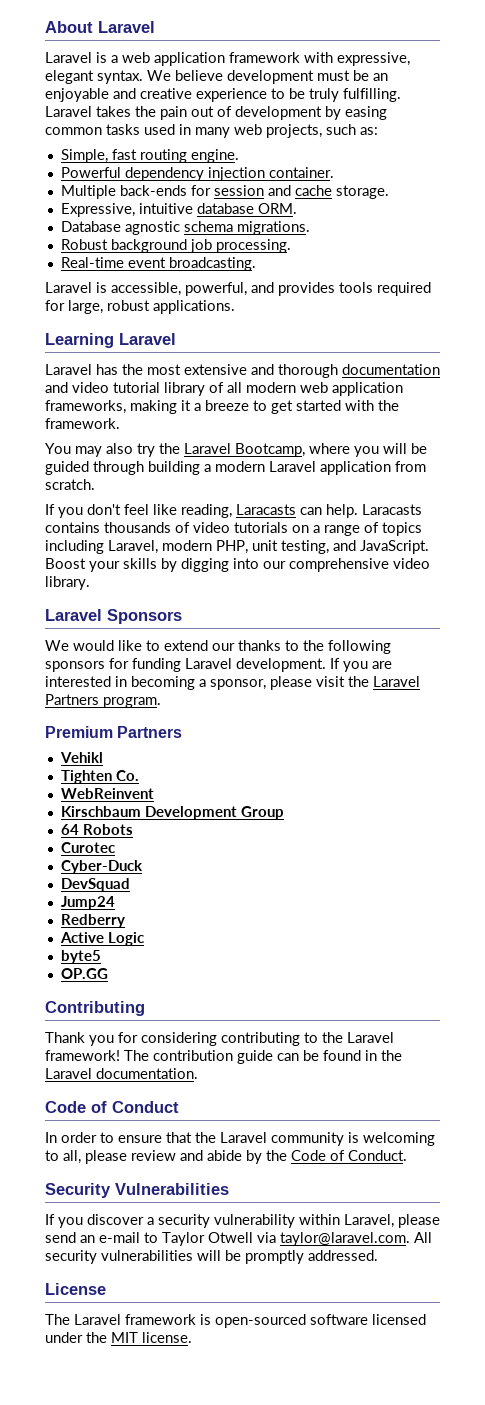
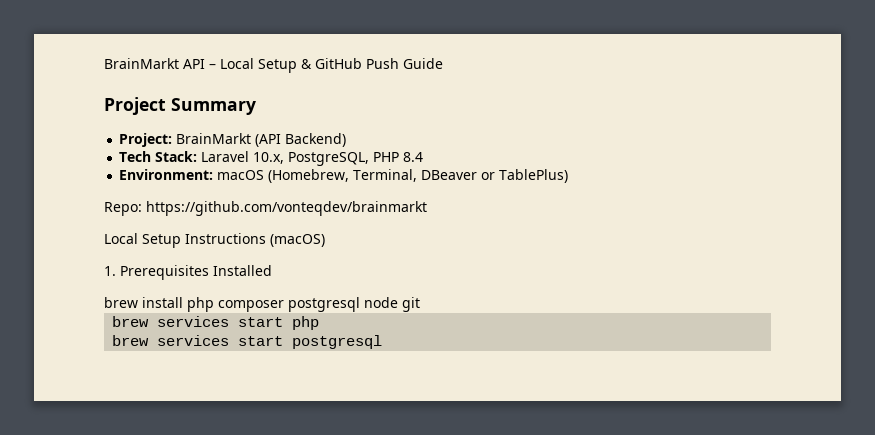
- About Laravel
- Laravel is a web application framework with expressive, elegant syntax. We believe development must be an enjoyable and creative experience to be truly fulfilling. Laravel takes the pain out of development by easing common tasks used in many web projects, such as:
- Simple, fast routing engine.
- Powerful dependency injection container.
- Multiple back-ends for session and cache storage.
- Expressive, intuitive database ORM.
- Database agnostic schema migrations.
- Robust background job processing.
- Real-time event broadcasting.
- Laravel is accessible, powerful, and provides tools required for large, robust applications.
- Learning Laravel
- Laravel has the most extensive and thorough documentation and video tutorial library of all modern web application frameworks, making it a breeze to get started with the framework.
- You may also try the Laravel Bootcamp, where you will be guided through building a modern Laravel application from scratch.
- If you don't feel like reading, Laracasts can help. Laracasts contains thousands of video tutorials on a range of topics including Laravel, modern PHP, unit testing, and JavaScript. Boost your skills by digging into our comprehensive video library.
- Laravel Sponsors
- We would like to extend our thanks to the following sponsors for funding Laravel development. If you are interested in becoming a sponsor, please visit the Laravel Partners program.
- Premium Partners
- Vehikl
- Tighten Co.
- WebReinvent
- Kirschbaum Development Group
- 64 Robots
- Curotec
- Cyber-Duck
- DevSquad
- Jump24
- Redberry
- Active Logic
- byte5
- OP.GG
- Contributing
- Thank you for considering contributing to the Laravel framework! The contribution guide can be found in the Laravel documentation.
- Code of Conduct
- In order to ensure that the Laravel community is welcoming to all, please review and abide by the Code of Conduct.
- Security Vulnerabilities
- If you discover a security vulnerability within Laravel, please send an e-mail to Taylor Otwell via taylor@laravel.com. All security vulnerabilities will be promptly addressed.
- License
- The Laravel framework is open-sourced software licensed under the MIT license.
+ BrainMarkt API – Local Setup & GitHub Push Guide
+ Project Summary
+ Project: BrainMarkt (API Backend)
+ Tech Stack: Laravel 10.x, PostgreSQL, PHP 8.4
+ Environment: macOS (Homebrew, Terminal, DBeaver or TablePlus)
+ Repo: https://github.com/vonteqdev/brainmarkt
+ Local Setup Instructions (macOS)
+ 1. Prerequisites Installed
+ brew install php composer postgresql node git
+ brew services start php
+ brew services start postgresql

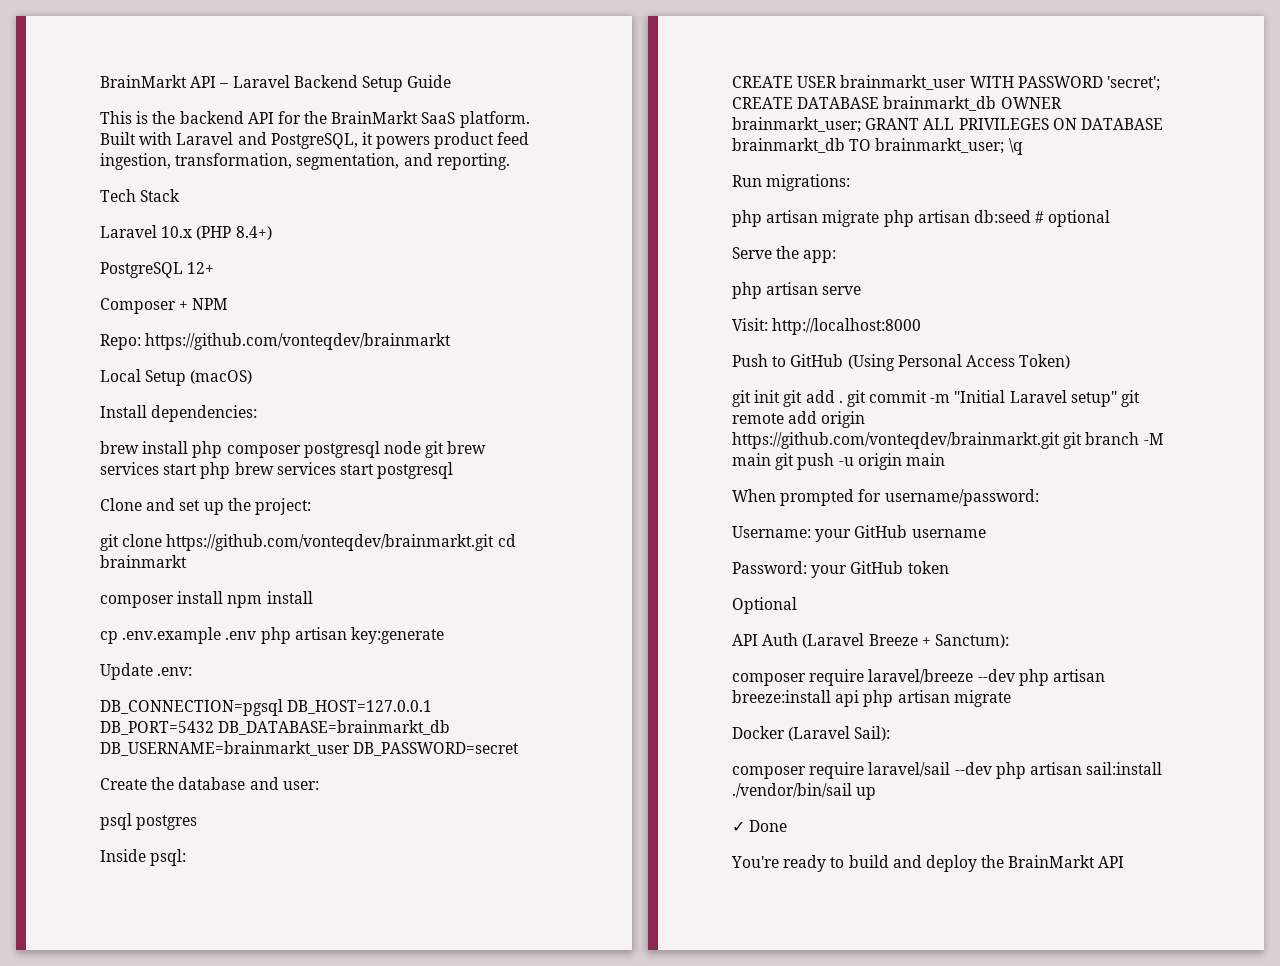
- BrainMarkt API – Local Setup & GitHub Push Guide
- Project Summary
- Project: BrainMarkt (API Backend)
- Tech Stack: Laravel 10.x, PostgreSQL, PHP 8.4
- Environment: macOS (Homebrew, Terminal, DBeaver or TablePlus)
+ BrainMarkt API – Laravel Backend Setup Guide
+ This is the backend API for the BrainMarkt SaaS platform. Built with Laravel and PostgreSQL, it powers product feed ingestion, transformation, segmentation, and reporting.
+ Tech Stack
+ Laravel 10.x (PHP 8.4+)
+ PostgreSQL 12+
+ Composer + NPM
- Local Setup Instructions (macOS)
+ Local Setup (macOS)
- 1. Prerequisites Installed
+ Install dependencies:
- brew install php composer postgresql node git
- brew services start php
- brew services start postgresql
+ brew install php composer postgresql node git brew services start php brew services start postgresql
+ Clone and set up the project:
+ git clone https://github.com/vonteqdev/brainmarkt.git cd brainmarkt
+ composer install npm install
+ cp .env.example .env php artisan key:generate
+ Update .env:
+ DB_CONNECTION=pgsql DB_HOST=127.0.0.1 DB_PORT=5432 DB_DATABASE=brainmarkt_db DB_USERNAME=brainmarkt_user DB_PASSWORD=secret
+ Create the database and user:
+ psql postgres
+ Inside psql:
+ CREATE USER brainmarkt_user WITH PASSWORD 'secret'; CREATE DATABASE brainmarkt_db OWNER brainmarkt_user; GRANT ALL PRIVILEGES ON DATABASE brainmarkt_db TO brainmarkt_user; \q
+ Run migrations:
+ php artisan migrate php artisan db:seed # optional
+ Serve the app:
+ php artisan serve
+ Visit: http://localhost:8000
+ Push to GitHub (Using Personal Access Token)
+ git init git add . git commit -m "Initial Laravel setup" git remote add origin https://github.com/vonteqdev/brainmarkt.git git branch -M main git push -u origin main
+ When prompted for username/password:
+ Username: your GitHub username
+ Password: your GitHub token
+ Optional
+ API Auth (Laravel Breeze + Sanctum):
+ composer require laravel/breeze --dev php artisan breeze:install api php artisan migrate
+ Docker (Laravel Sail):
+ composer require laravel/sail --dev php artisan sail:install ./vendor/bin/sail up
+ ✓ Done
+ You're ready to build and deploy the BrainMarkt API

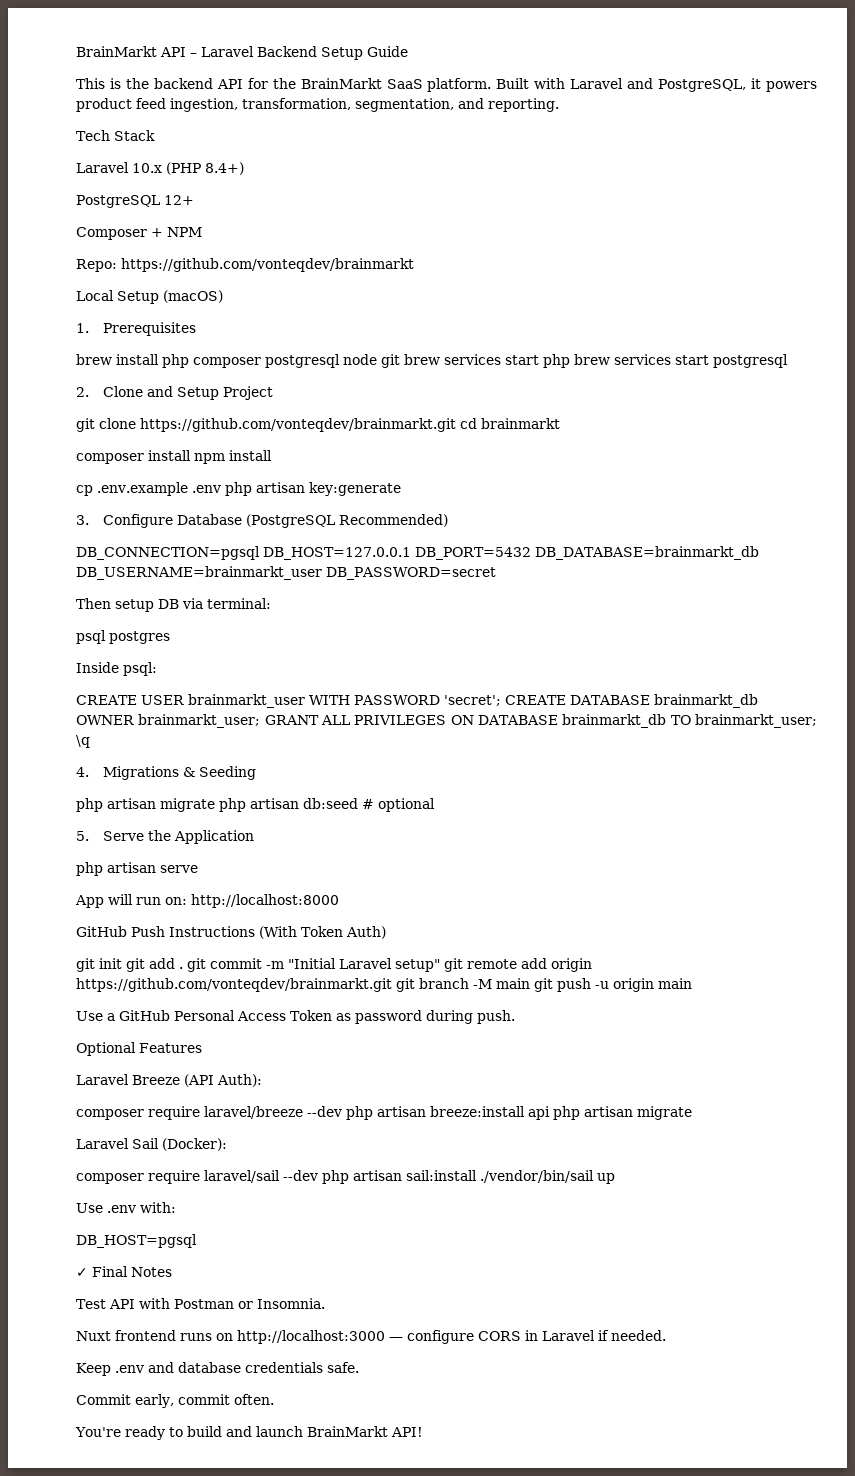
- Install dependencies:
+ 1. Prerequisites
- Clone and set up the project:
+ 2. Clone and Setup Project
- Update .env:
+ 3. Configure Database (PostgreSQL Recommended)
- Create the database and user:
+ Then setup DB via terminal:
- Run migrations:
+ 4. Migrations & Seeding
- Serve the app:
+ 5. Serve the Application
- Visit: http://localhost:8000
- Push to GitHub (Using Personal Access Token)
+ App will run on: http://localhost:8000
+ GitHub Push Instructions (With Token Auth)
- When prompted for username/password:
- Username: your GitHub username
- Password: your GitHub token
- Optional
- API Auth (Laravel Breeze + Sanctum):
+ Use a GitHub Personal Access Token as password during push.
+ Optional Features
+ Laravel Breeze (API Auth):
- Docker (Laravel Sail):
+ Laravel Sail (Docker):
- ✓ Done
+ Use .env with:
+ DB_HOST=pgsql
+ ✓ Final Notes
+ Test API with Postman or Insomnia.
+ Nuxt frontend runs on http://localhost:3000 — configure CORS in Laravel if needed.
+ Keep .env and database credentials safe.
+ Commit early, commit often.
- You're ready to build and deploy the BrainMarkt API
+ You're ready to build and launch BrainMarkt API!

